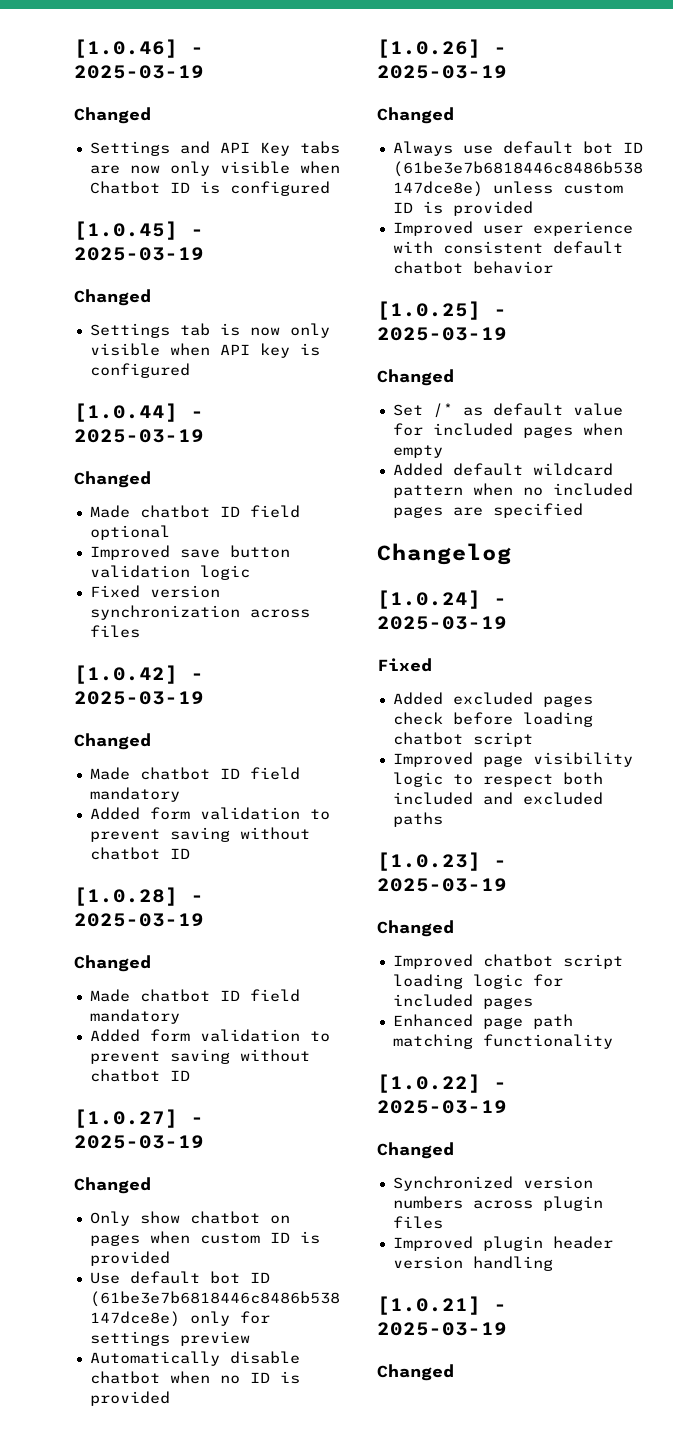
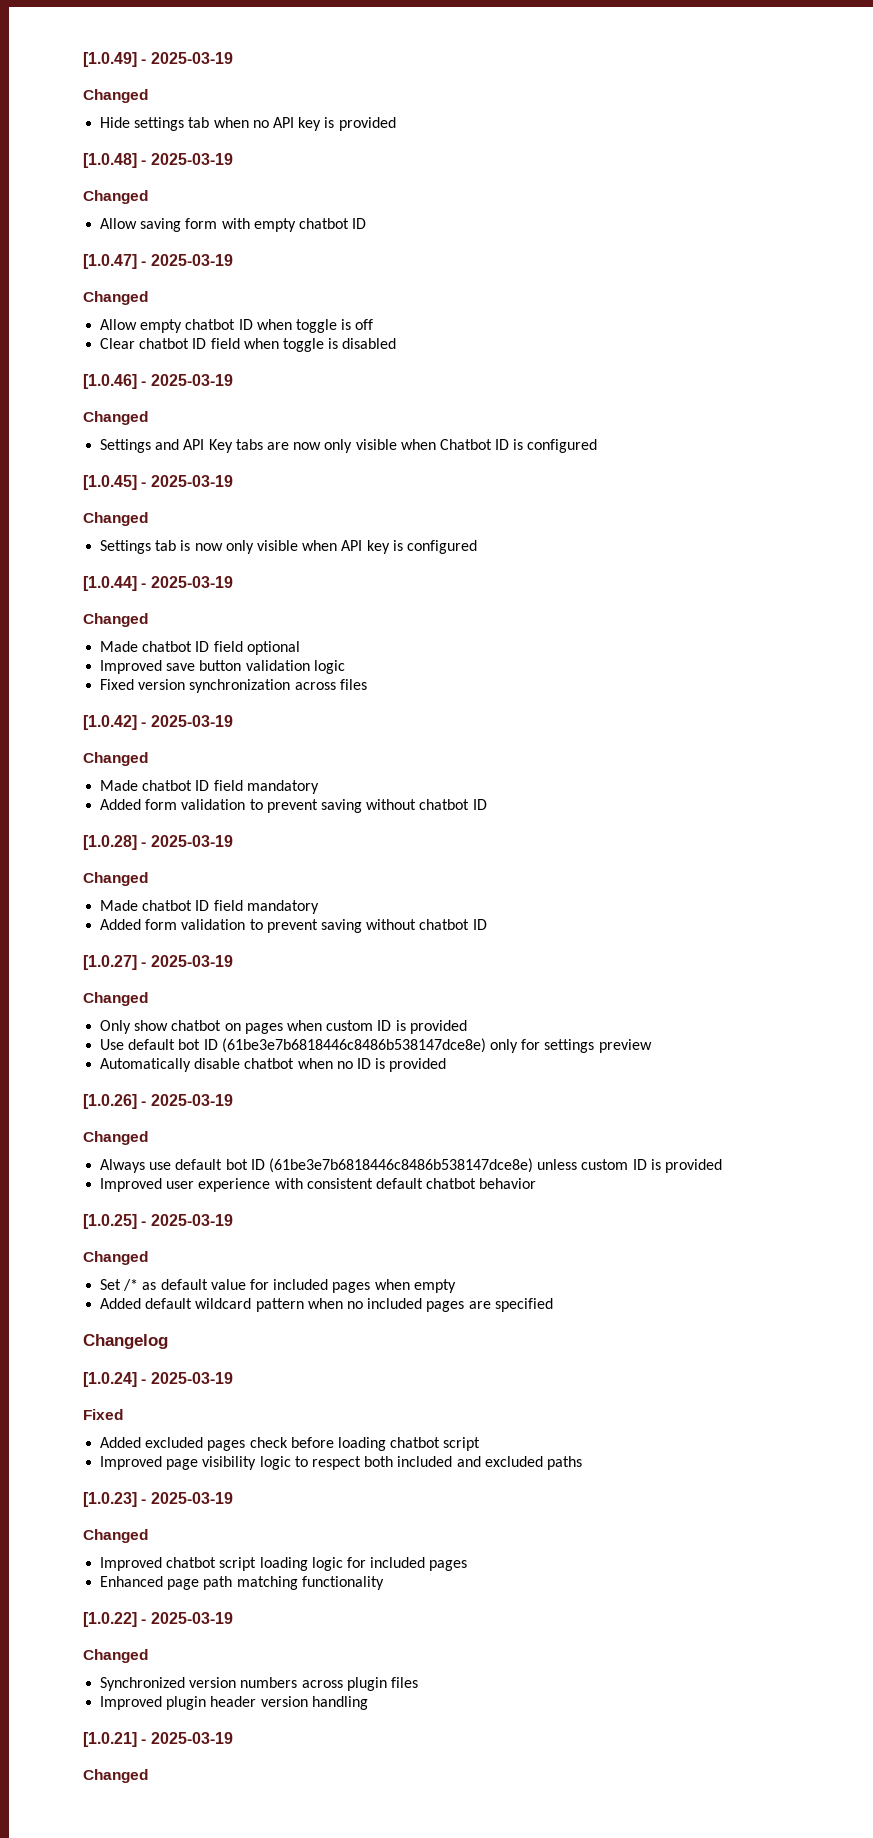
+ [1.0.49] - 2025-03-19
+ Changed
+ Hide settings tab when no API key is provided
+ [1.0.48] - 2025-03-19
+ Changed
+ Allow saving form with empty chatbot ID
+ [1.0.47] - 2025-03-19
+ Changed
+ Allow empty chatbot ID when toggle is off
+ Clear chatbot ID field when toggle is disabled

